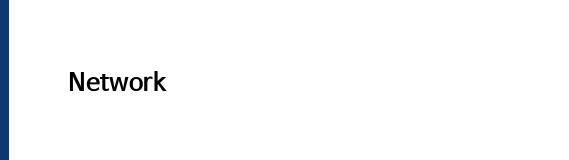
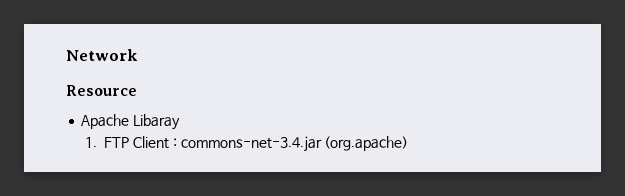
+ Resource
+ Apache Libaray
+ 1. FTP Client : commons-net-3.4.jar (org.apache)

